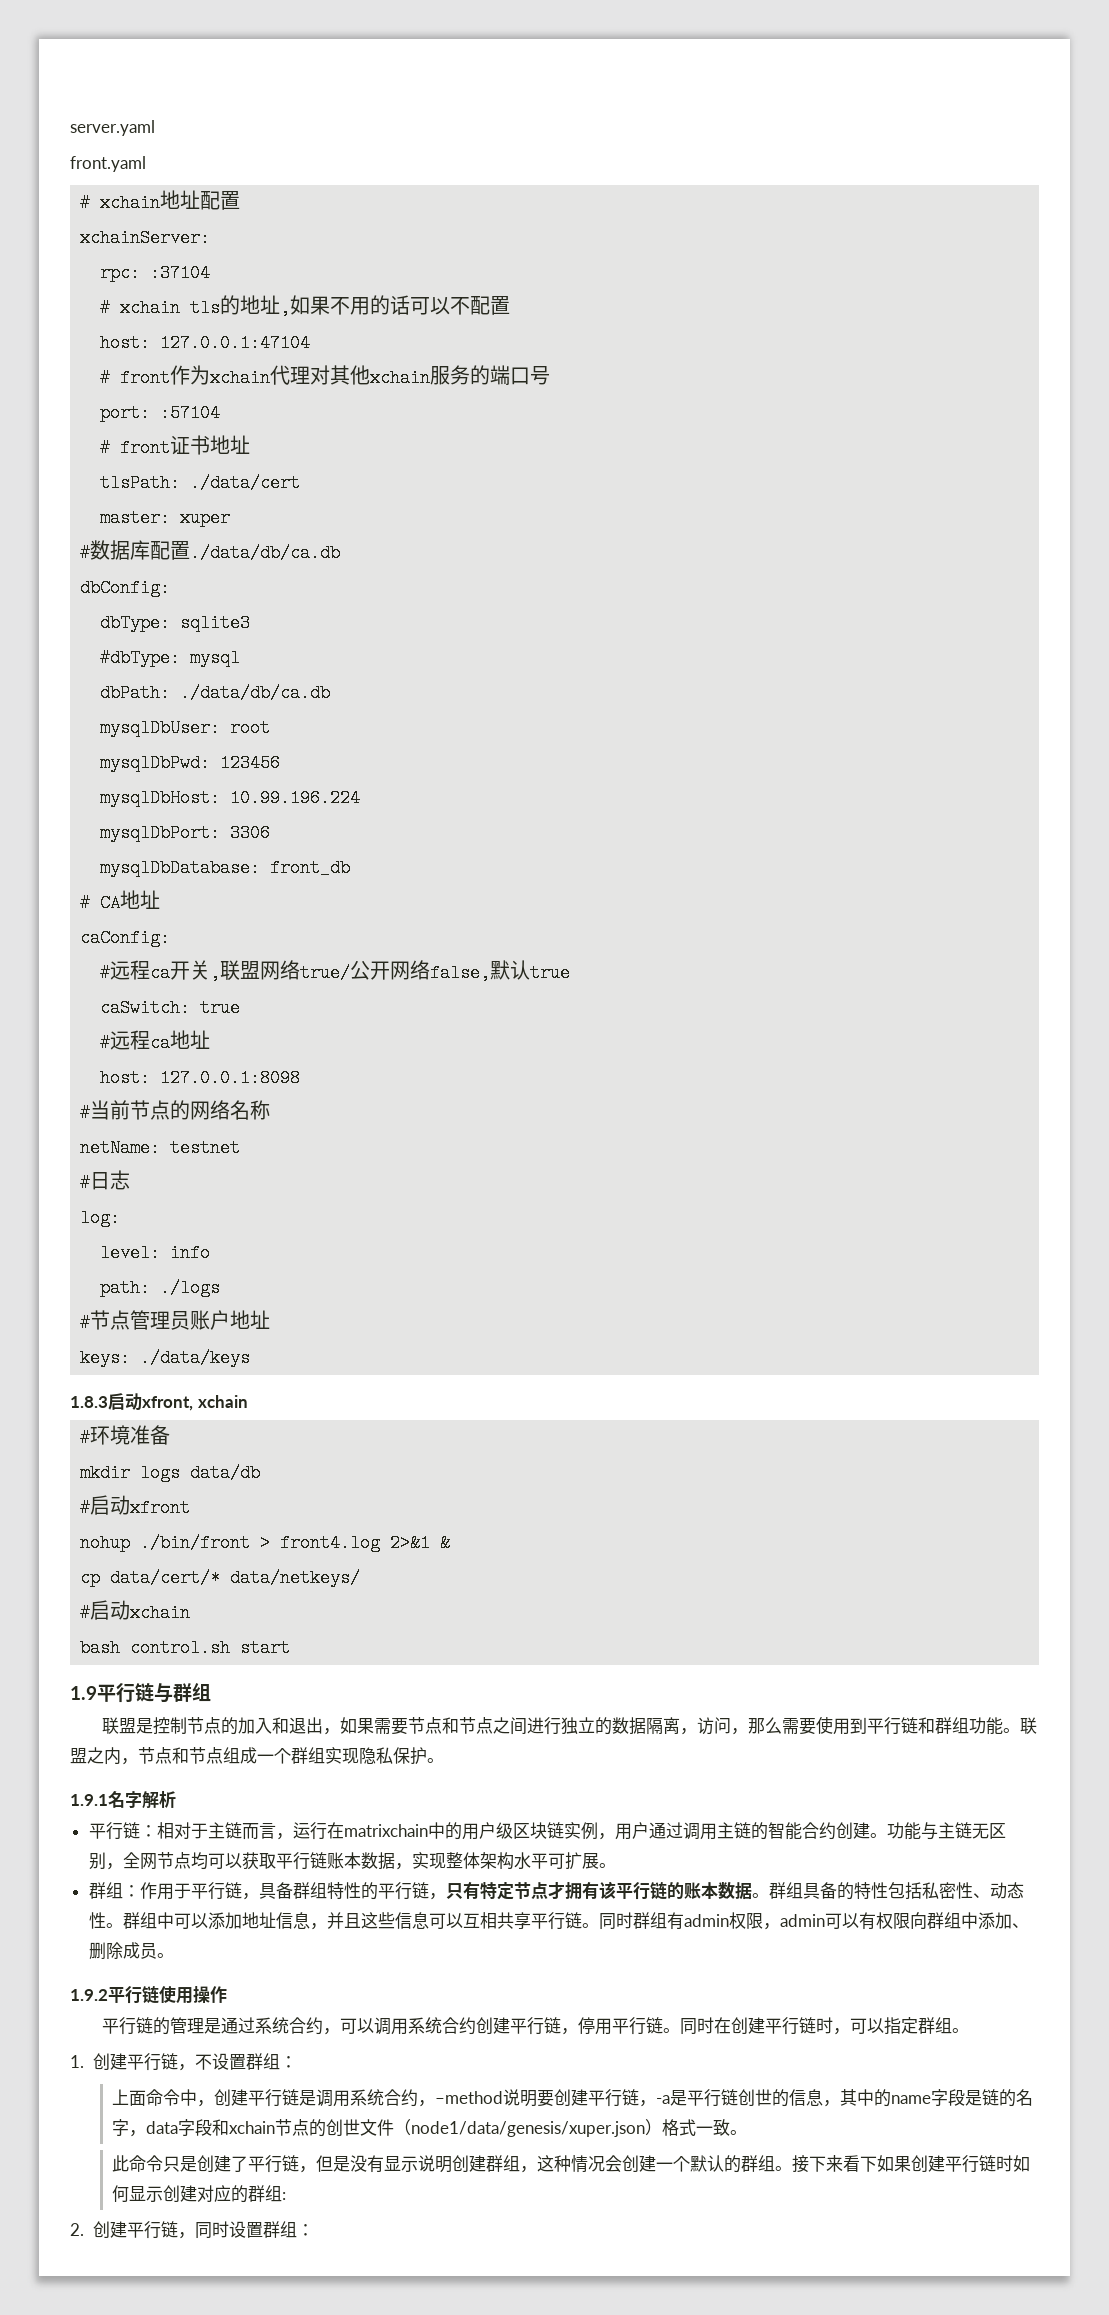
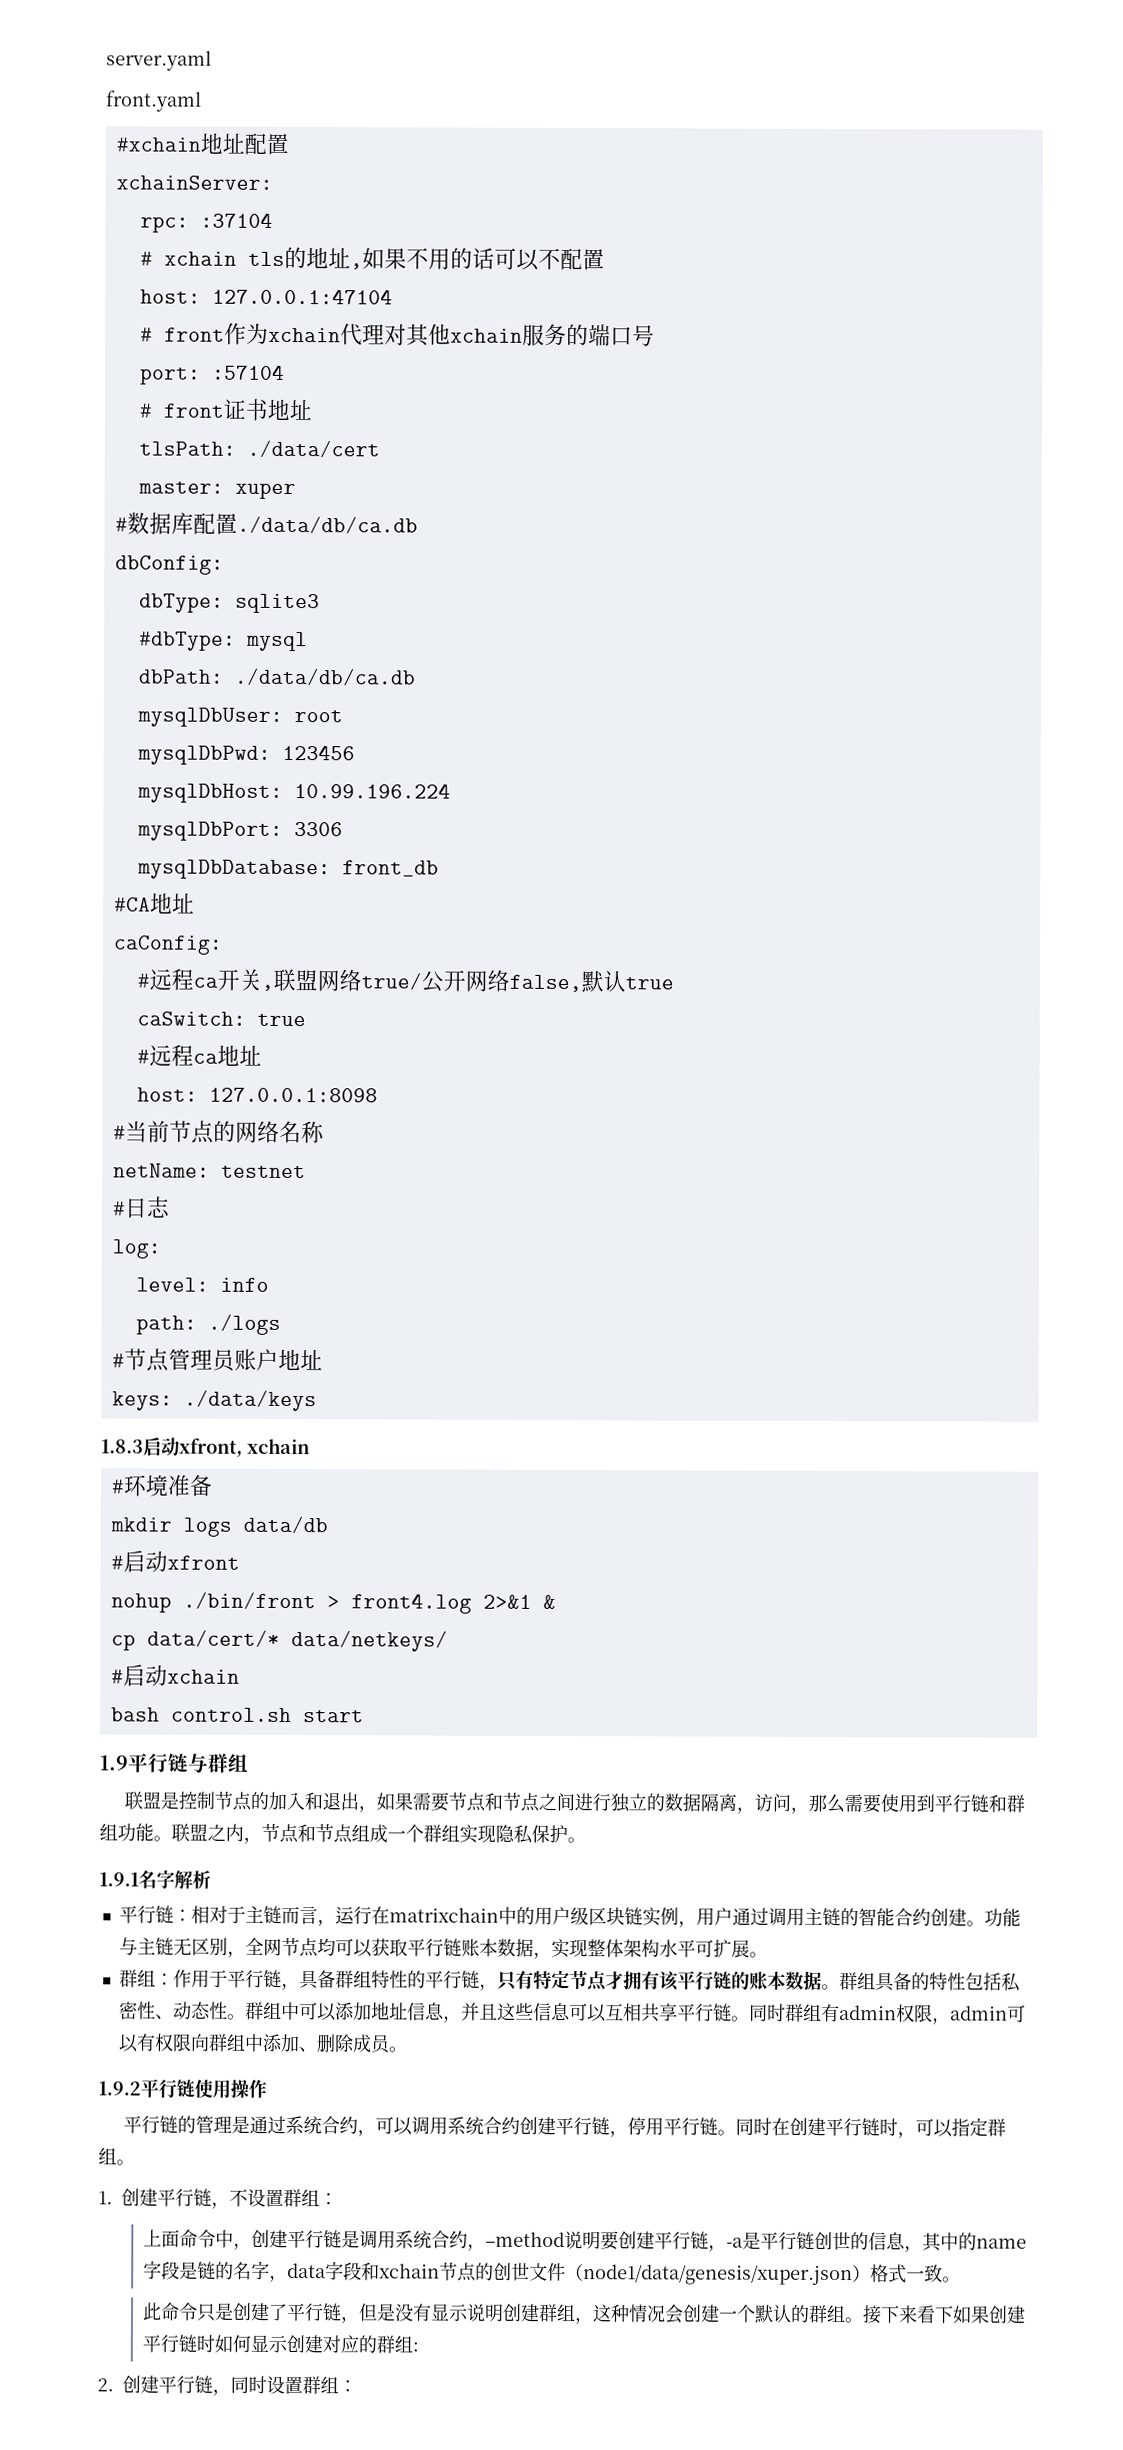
- # xchain地址配置
+ #xchain地址配置
- # CA地址
+ #CA地址

